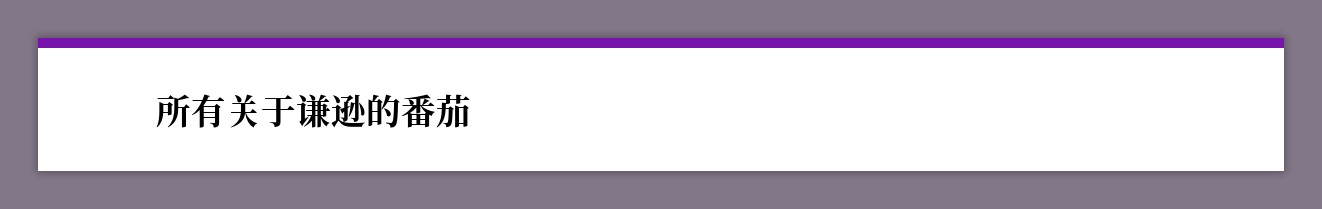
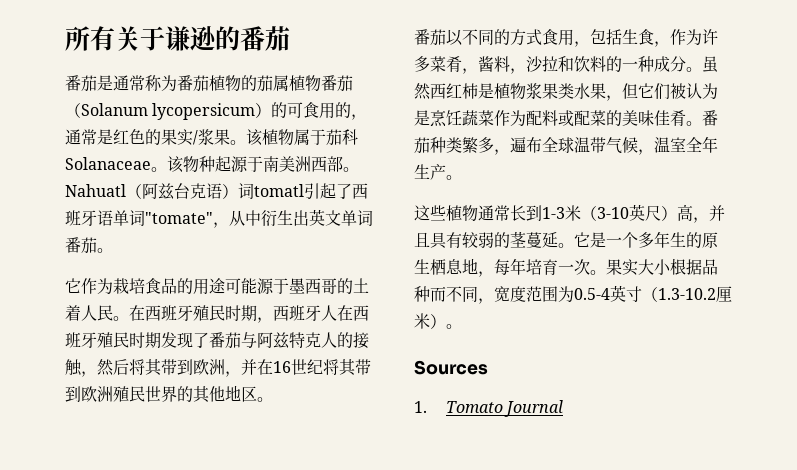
+ 番茄是通常称为番茄植物的茄属植物番茄（Solanum lycopersicum）的可食用的，通常是红色的果实/浆果。该植物属于茄科Solanaceae。该物种起源于南美洲西部。Nahuatl（阿兹台克语）词tomatl引起了西班牙语单词"tomate"，从中衍生出英文单词番茄。
+ 它作为栽培食品的用途可能源于墨西哥的土着人民。在西班牙殖民时期，西班牙人在西班牙殖民时期发现了番茄与阿兹特克人的接触，然后将其带到欧洲，并在16世纪将其带到欧洲殖民世界的其他地区。
+ 番茄以不同的方式食用，包括生食，作为许多菜肴，酱料，沙拉和饮料的一种成分。虽然西红柿是植物浆果类水果，但它们被认为是烹饪蔬菜作为配料或配菜的美味佳肴。番茄种类繁多，遍布全球温带气候，温室全年生产。
+ 这些植物通常长到1-3米（3-10英尺）高，并且具有较弱的茎蔓延。它是一个多年生的原生栖息地，每年培育一次。果实大小根据品种而不同，宽度范围为0.5-4英寸（1.3-10.2厘米）。
+ Sources
+ 1. Tomato Journal

